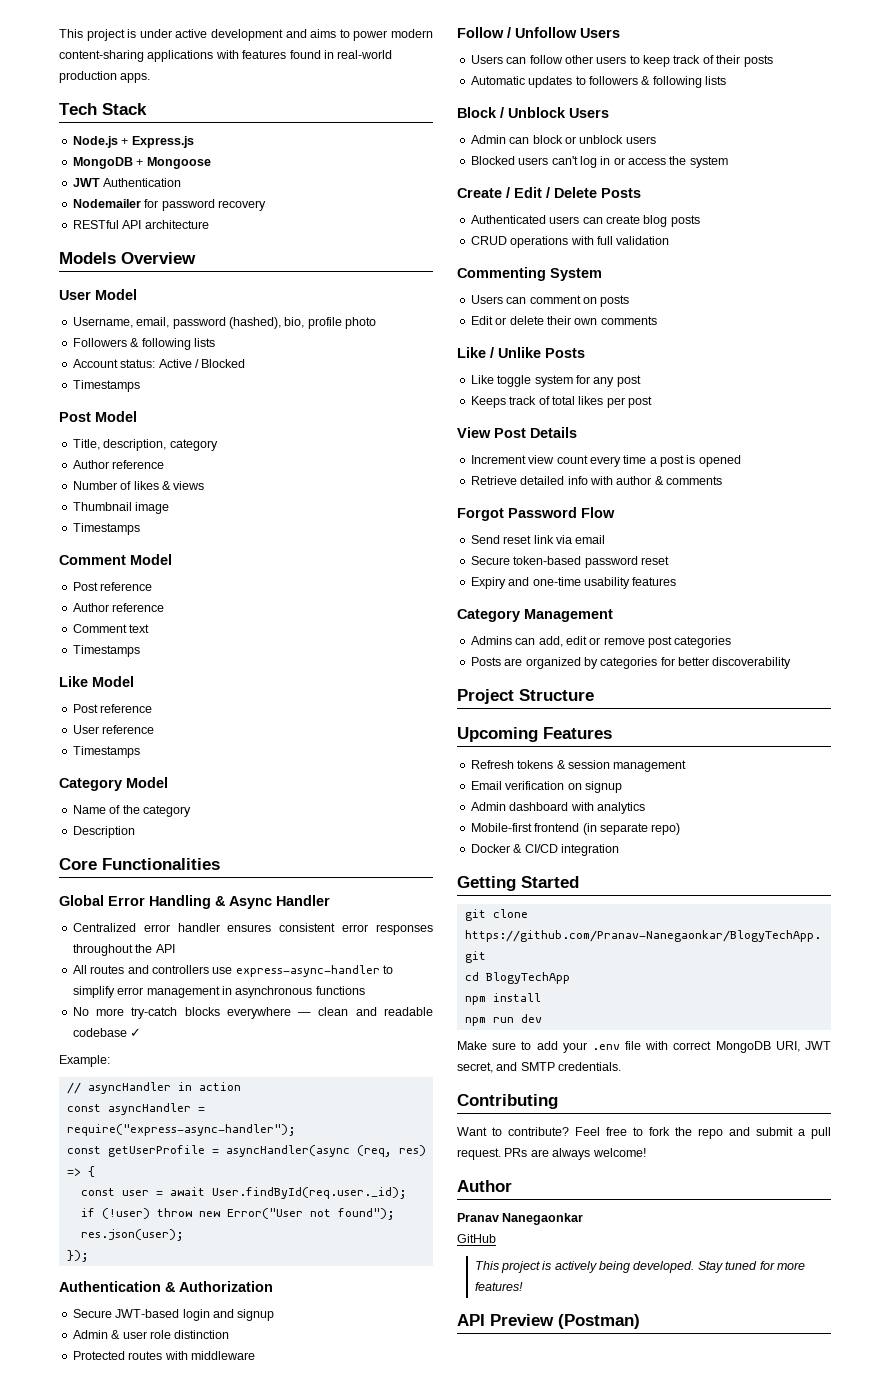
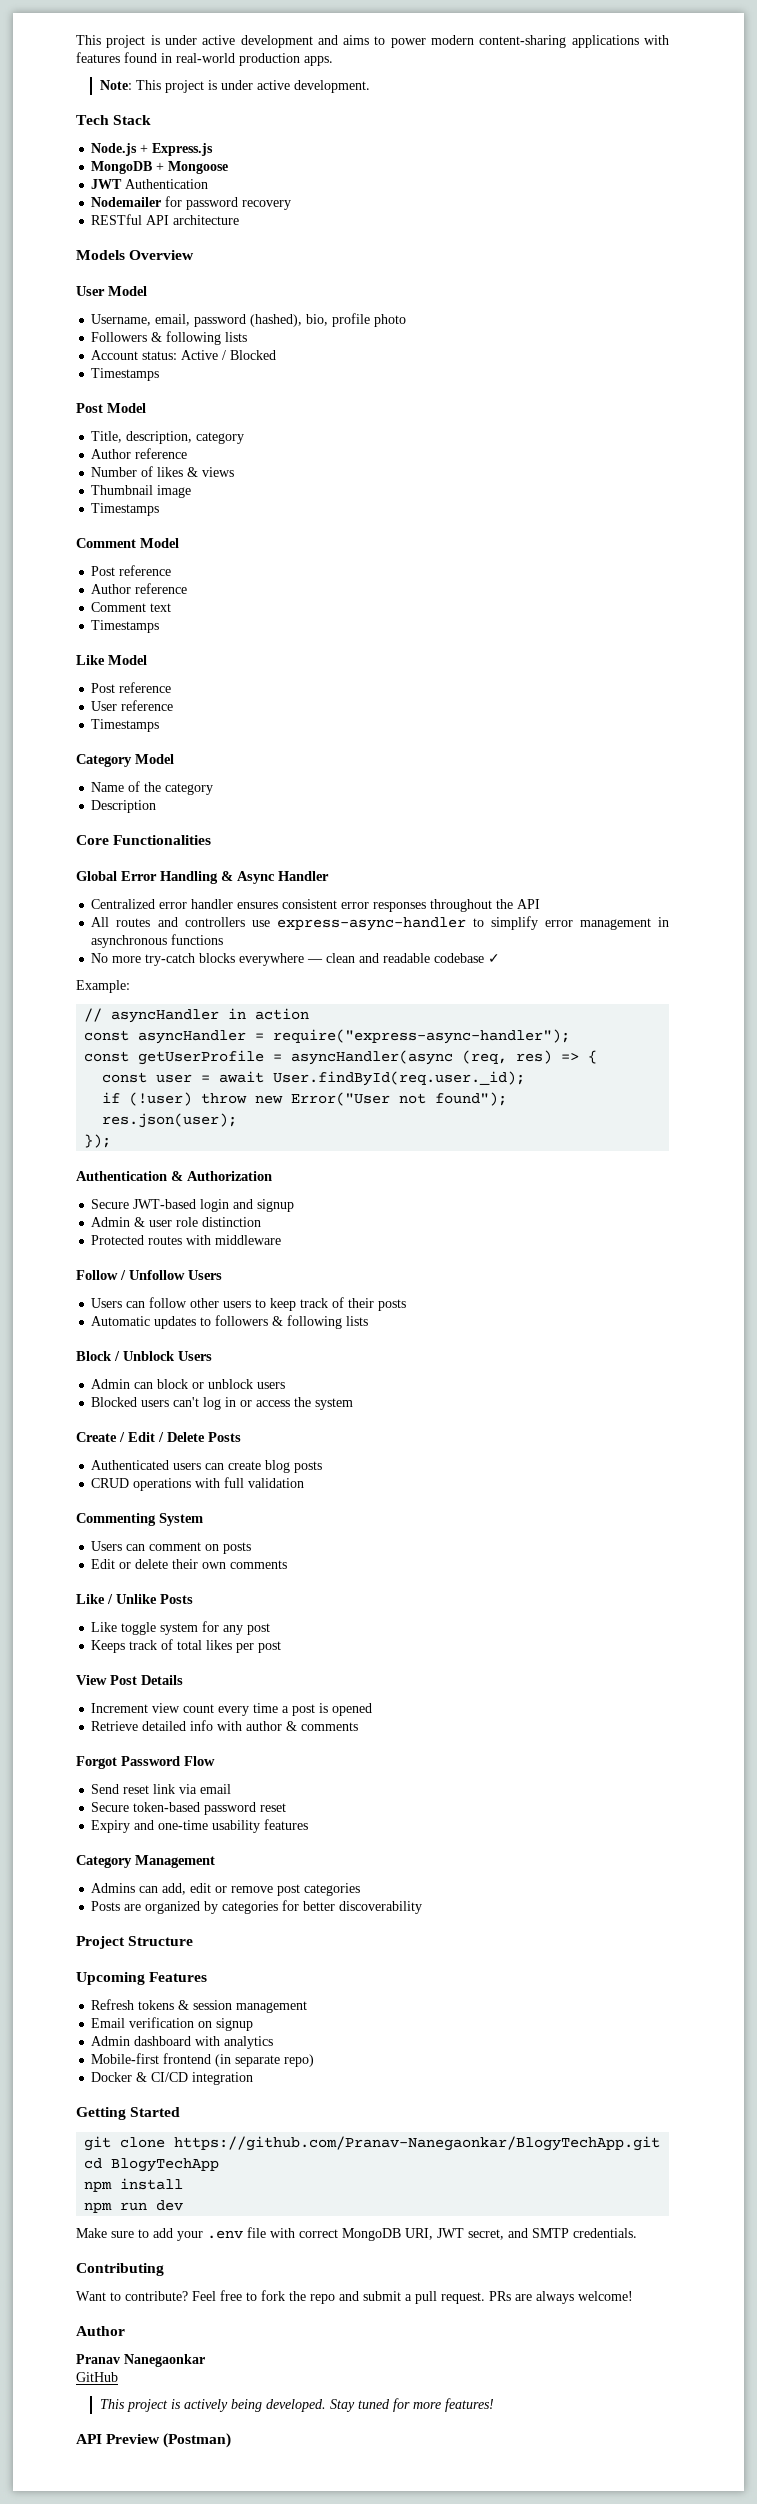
+ Note: This project is under active development.

